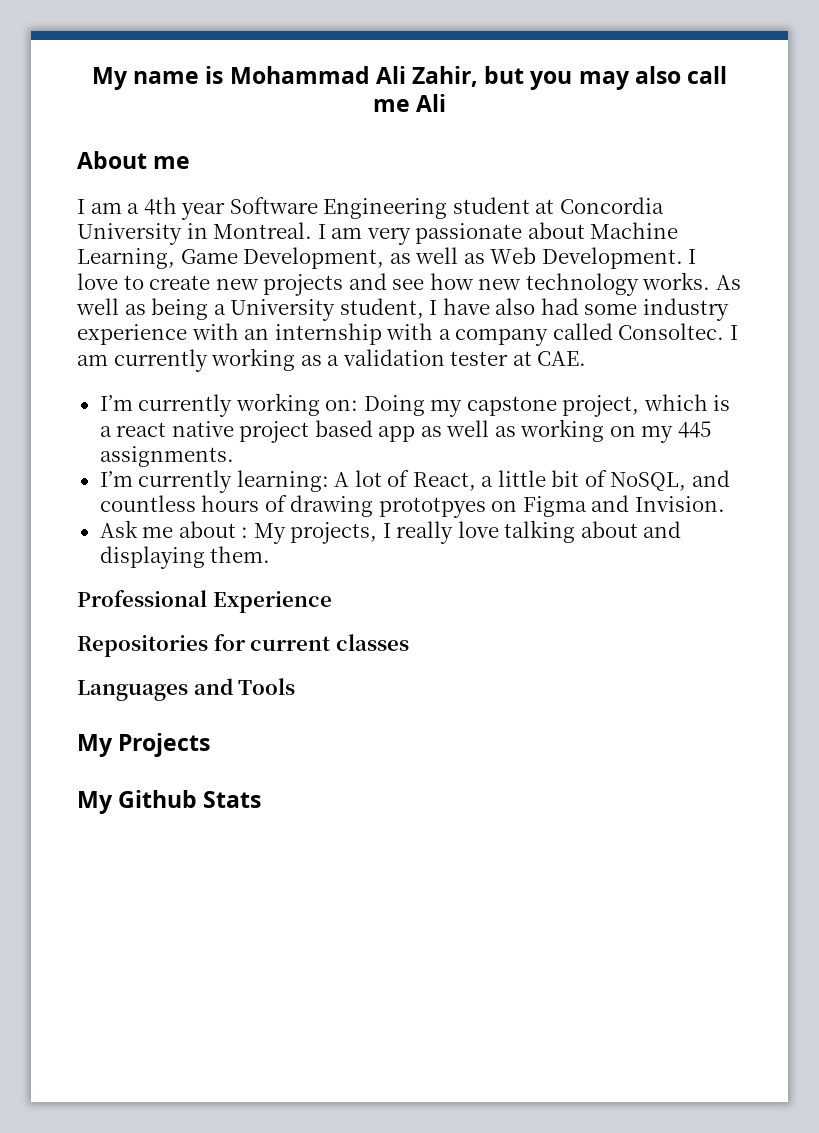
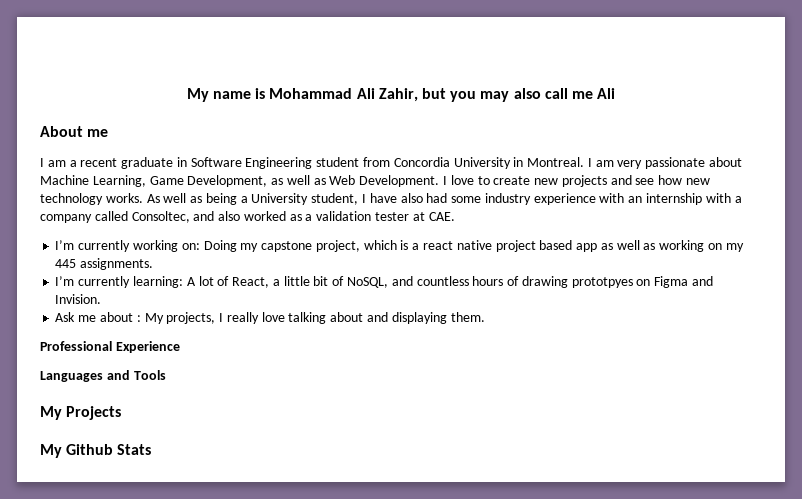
- I am a 4th year Software Engineering student at Concordia University in Montreal.
+ I am a recent graduate in Software Engineering student from Concordia University in Montreal.
- As well as being a University student, I have also had some industry experience with an internship with a company called Consoltec. I am currently working as a validation tester at CAE.
+ As well as being a University student, I have also had some industry experience with an internship with a company called Consoltec, and also worked as a validation tester at CAE.
- Repositories for current classes

